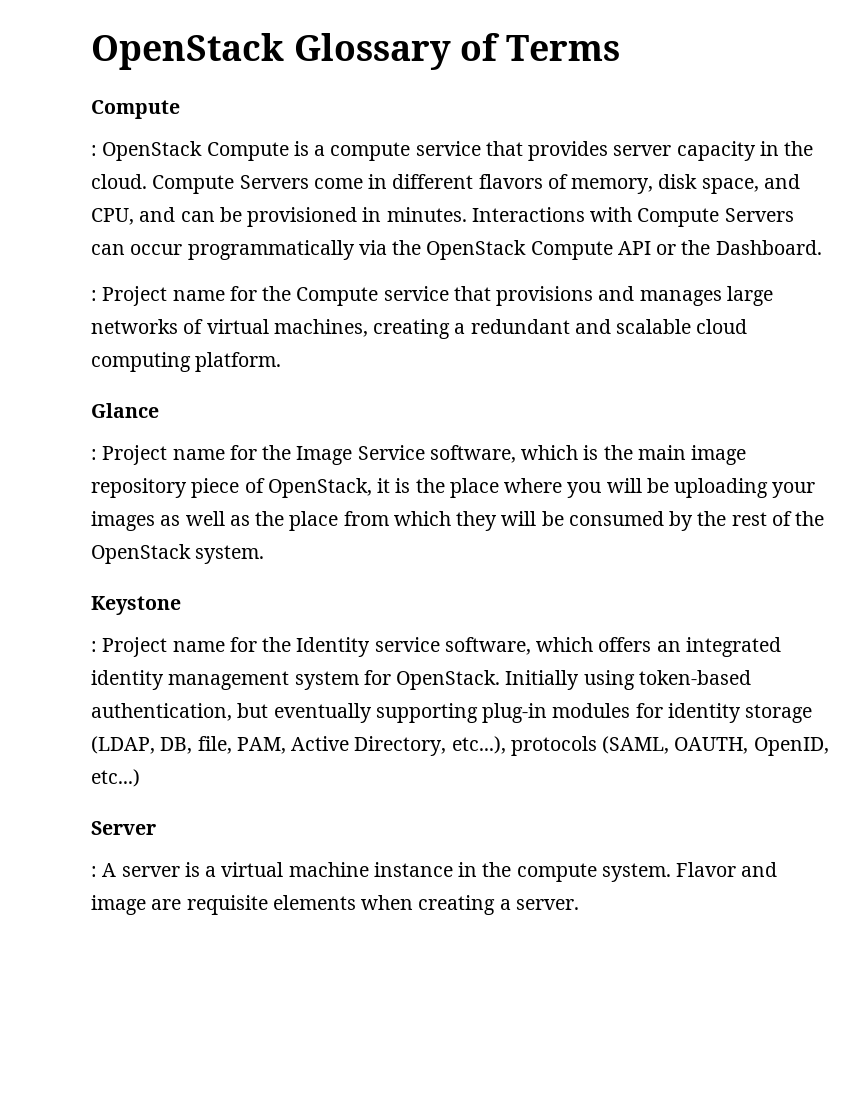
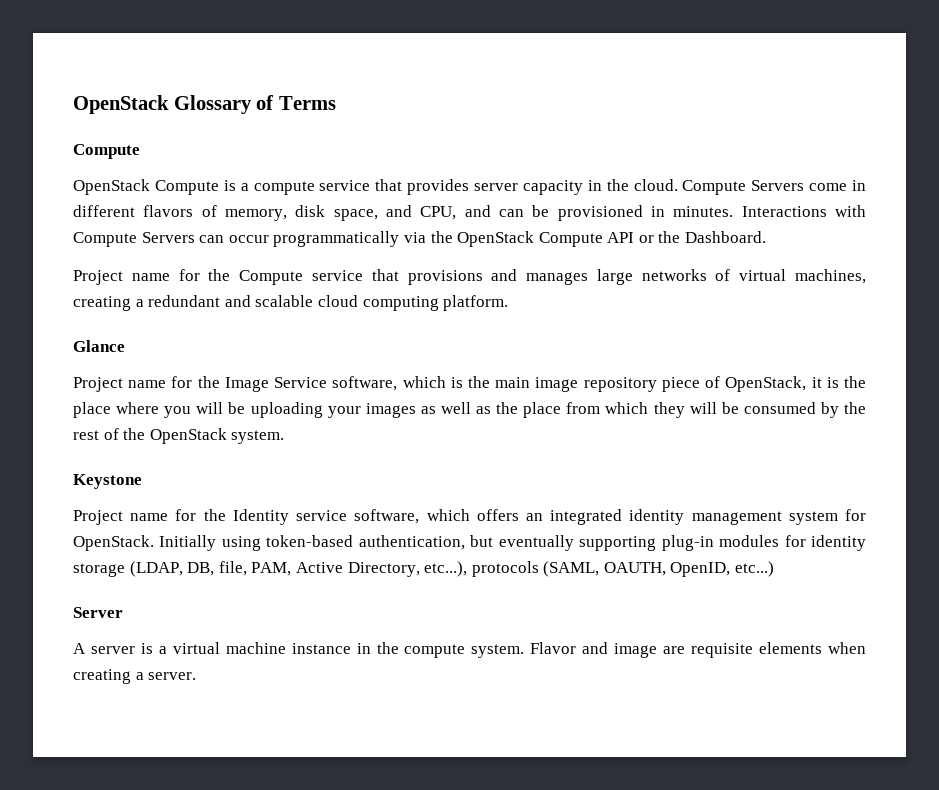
- : OpenStack Compute is a compute service that provides server capacity in the cloud.
+ OpenStack Compute is a compute service that provides server capacity in the cloud.
- : Project name for the Compute service that provisions and manages large networks of virtual machines, creating a redundant and scalable cloud computing platform.
+ Project name for the Compute service that provisions and manages large networks of virtual machines, creating a redundant and scalable cloud computing platform.
- : Project name for the Image Service software, which is the main image repository piece of OpenStack, it is the place where you will be uploading your images as well as the place from which they will be consumed by the rest of the OpenStack system.
+ Project name for the Image Service software, which is the main image repository piece of OpenStack, it is the place where you will be uploading your images as well as the place from which they will be consumed by the rest of the OpenStack system.
- : Project name for the Identity service software, which offers an integrated identity management system for OpenStack.
+ Project name for the Identity service software, which offers an integrated identity management system for OpenStack.
- : A server is a virtual machine instance in the compute system.
+ A server is a virtual machine instance in the compute system.

